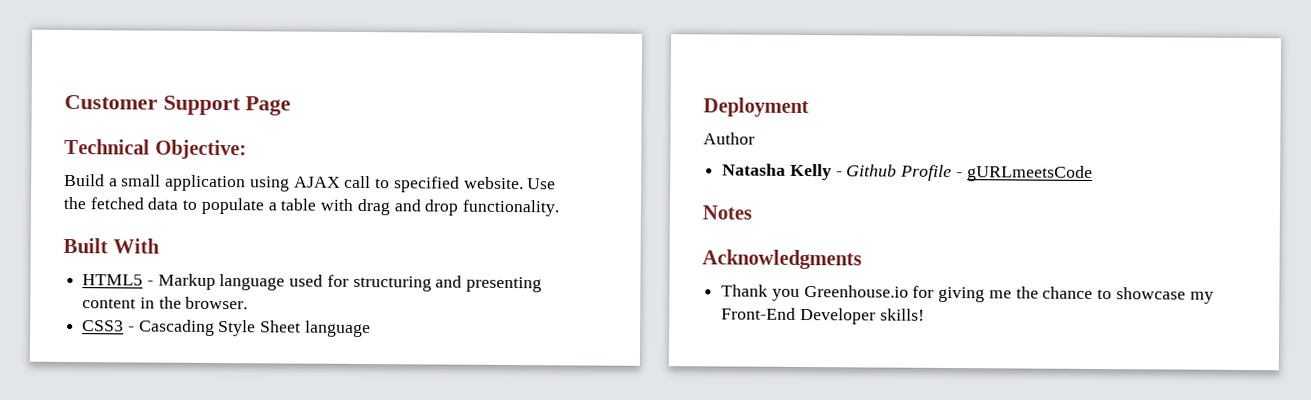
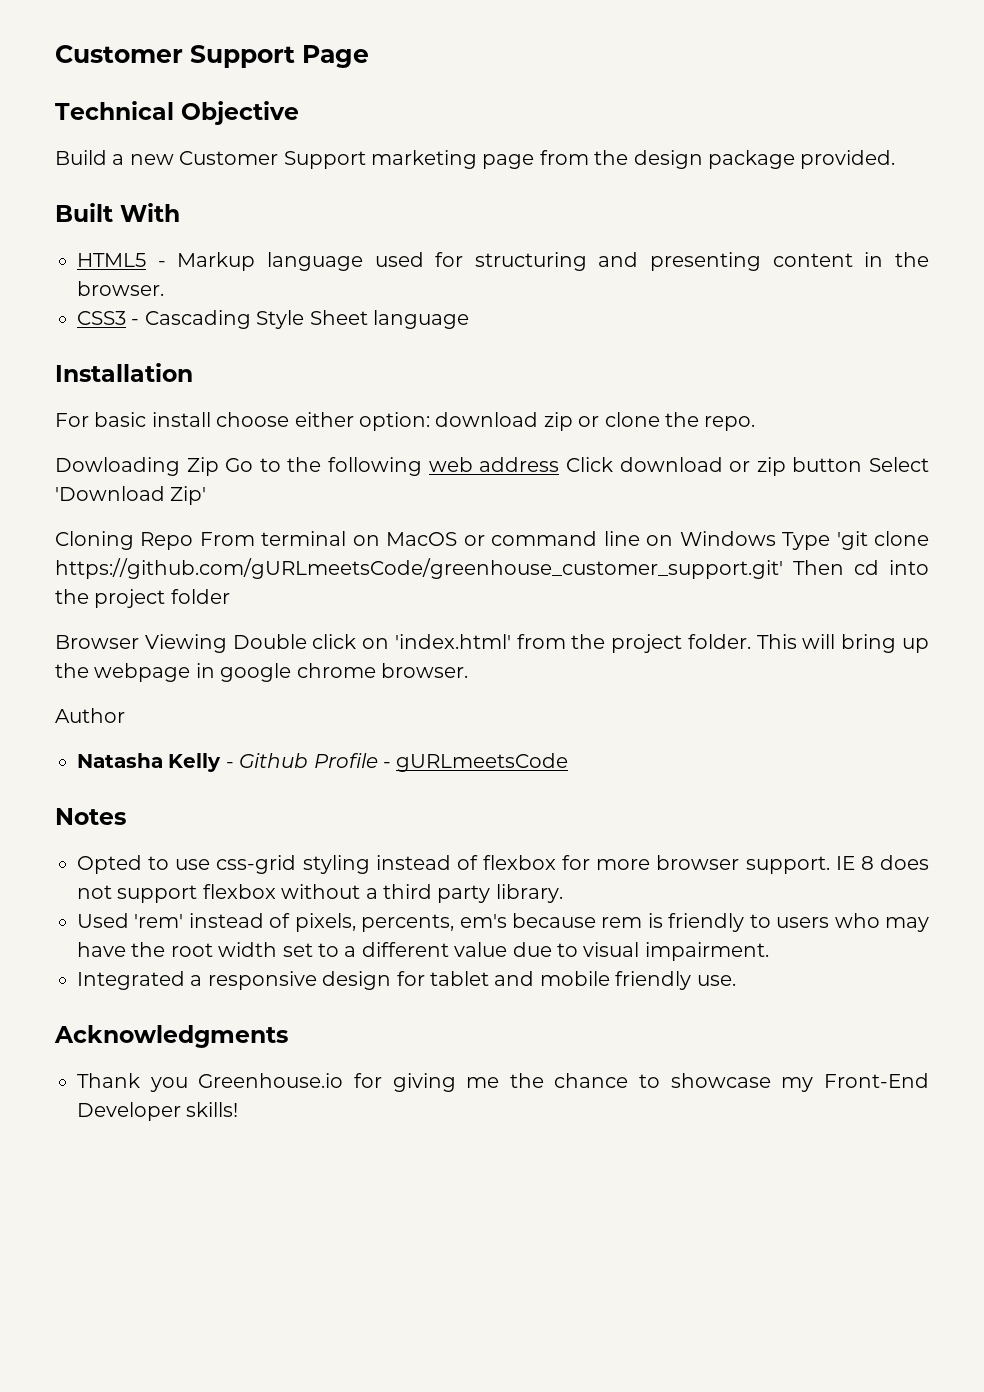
- Technical Objective:
+ Technical Objective
- Build a small application using AJAX call to specified website. Use the fetched data to populate a table with drag and drop functionality.
+ Build a new Customer Support marketing page from the design package provided.
- Deployment
+ Installation
+ For basic install choose either option: download zip or clone the repo.
+ Dowloading Zip Go to the following web address Click download or zip button Select 'Download Zip'
+ Cloning Repo From terminal on MacOS or command line on Windows Type 'git clone https://github.com/gURLmeetsCode/greenhouse_customer_support.git' Then cd into the project folder
+ Browser Viewing Double click on 'index.html' from the project folder. This will bring up the webpage in google chrome browser.
+ Opted to use css-grid styling instead of flexbox for more browser support. IE 8 does not support flexbox without a third party library.
+ Used 'rem' instead of pixels, percents, em's because rem is friendly to users who may have the root width set to a different value due to visual impairment.
+ Integrated a responsive design for tablet and mobile friendly use.

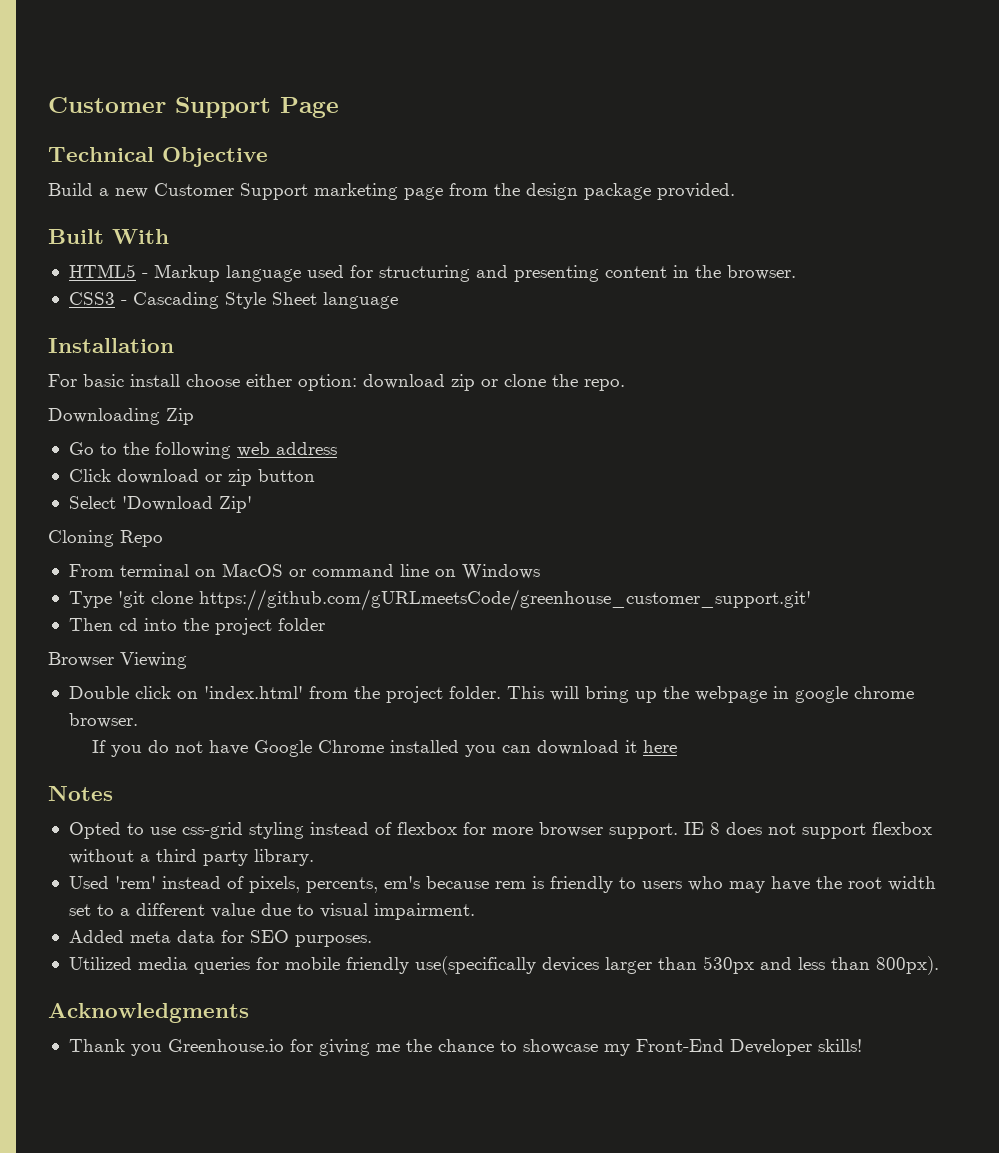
- Dowloading Zip Go to the following web address Click download or zip button Select 'Download Zip'
+ Downloading Zip
+ Go to the following web address
+ Click download or zip button
+ Select 'Download Zip'
- Cloning Repo From terminal on MacOS or command line on Windows Type 'git clone https://github.com/gURLmeetsCode/greenhouse_customer_support.git' Then cd into the project folder
+ Cloning Repo
+ From terminal on MacOS or command line on Windows
+ Type 'git clone https://github.com/gURLmeetsCode/greenhouse_customer_support.git'
+ Then cd into the project folder
- Browser Viewing Double click on 'index.html' from the project folder.
+ Browser Viewing
+ Double click on 'index.html' from the project folder.
- Author
- Natasha Kelly - Github Profile - gURLmeetsCode
+ If you do not have Google Chrome installed you can download it here
- Integrated a responsive design for tablet and mobile friendly use.
+ Added meta data for SEO purposes.
+ Utilized media queries for mobile friendly use(specifically devices larger than 530px and less than 800px).

